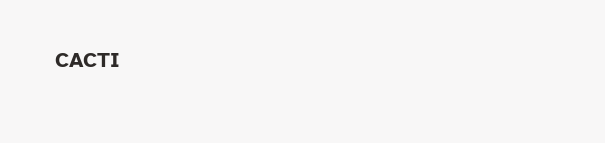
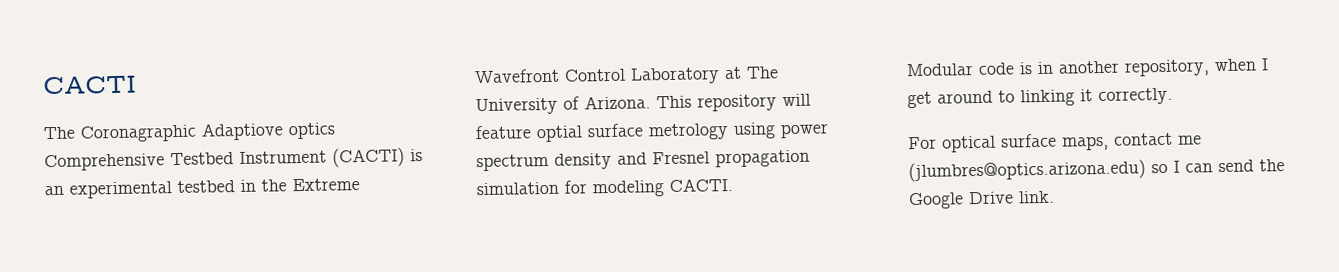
+ The Coronagraphic Adaptiove optics Comprehensive Testbed Instrument (CACTI) is an experimental testbed in the Extreme Wavefront Control Laboratory at The University of Arizona. This repository will feature optial surface metrology using power spectrum density and Fresnel propagation simulation for modeling CACTI.
+ Modular code is in another repository, when I get around to linking it correctly.
+ For optical surface maps, contact me (jlumbres@optics.arizona.edu) so I can send the Google Drive link.

